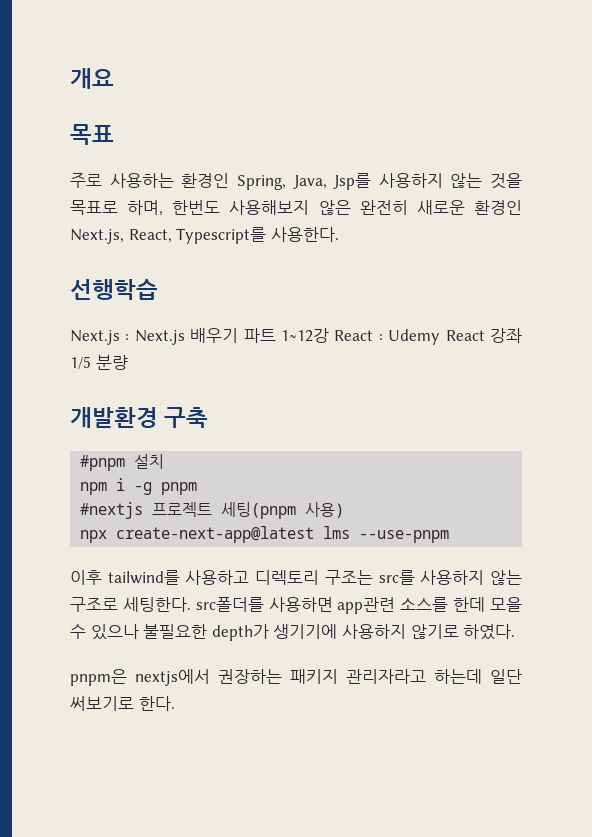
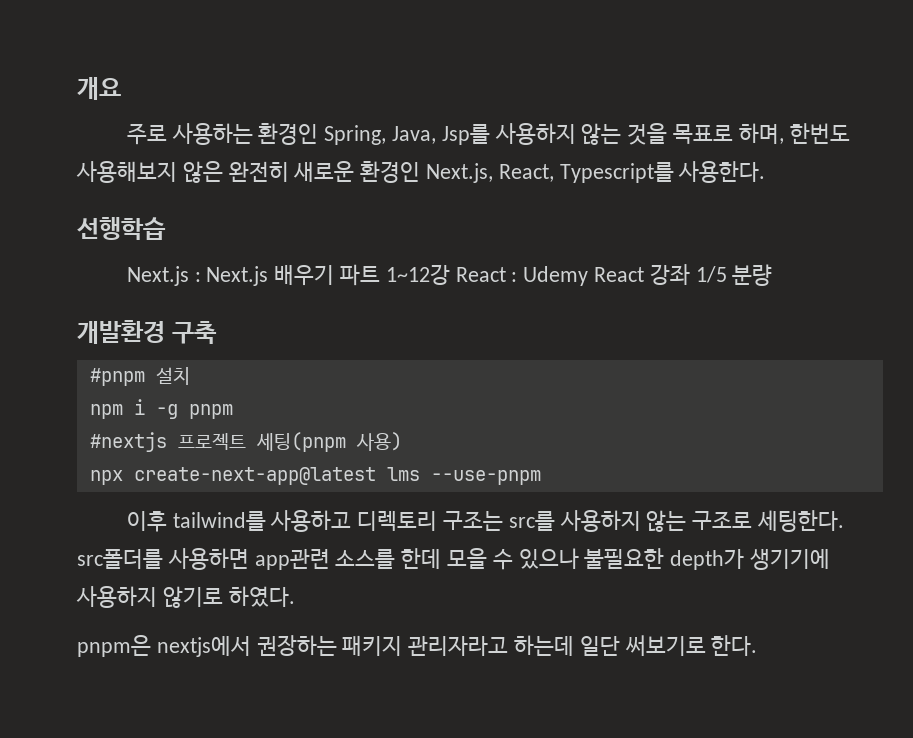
- 목표

